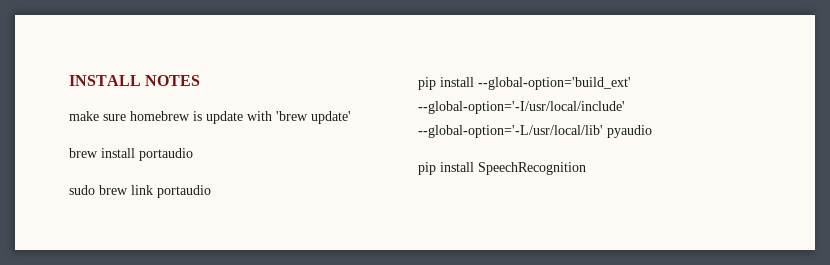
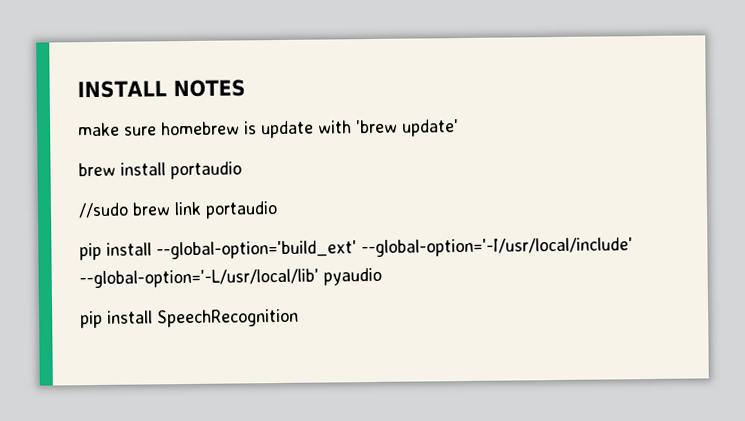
- sudo brew link portaudio
+ //sudo brew link portaudio

